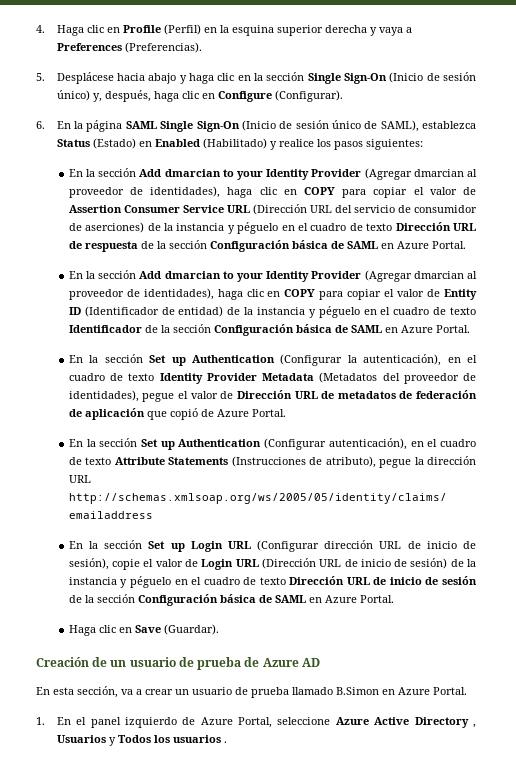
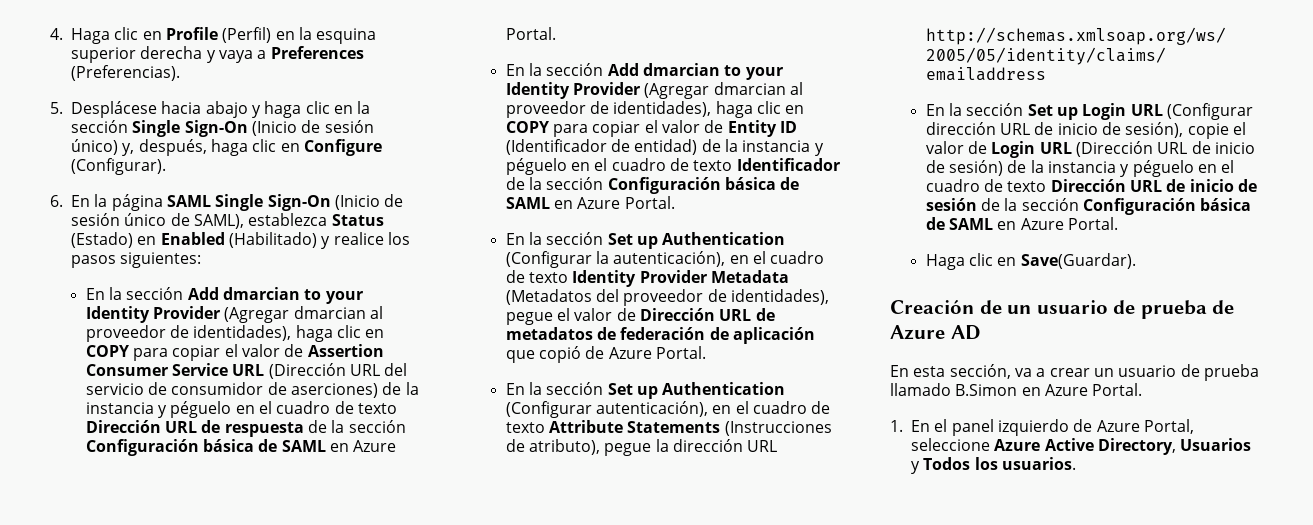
- Haga clic en Save (Guardar).
+ Haga clic en Save(Guardar).
- 1. En el panel izquierdo de Azure Portal, seleccione Azure Active Directory , Usuarios y Todos los usuarios .
+ 1. En el panel izquierdo de Azure Portal, seleccione Azure Active Directory, Usuarios y Todos los usuarios.

